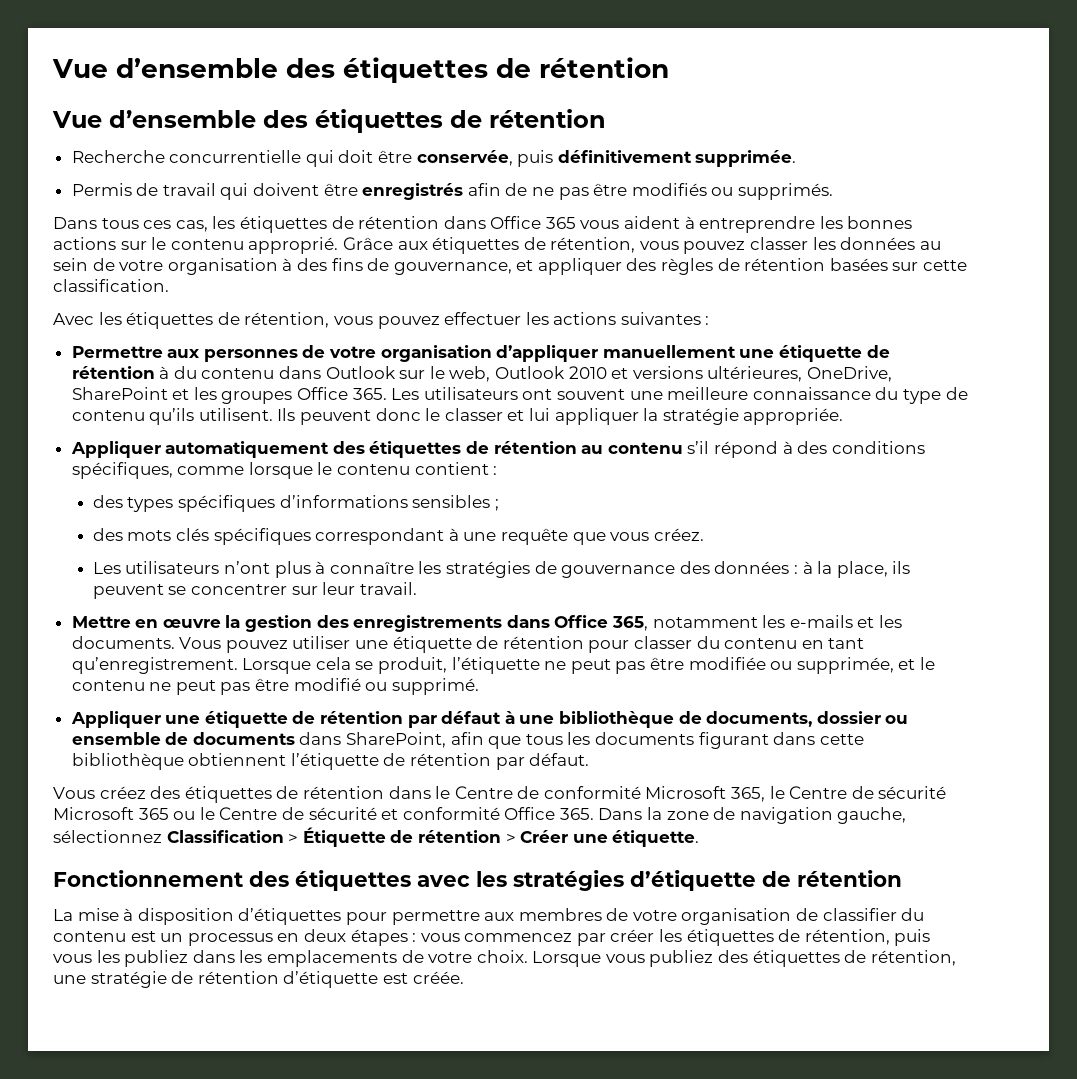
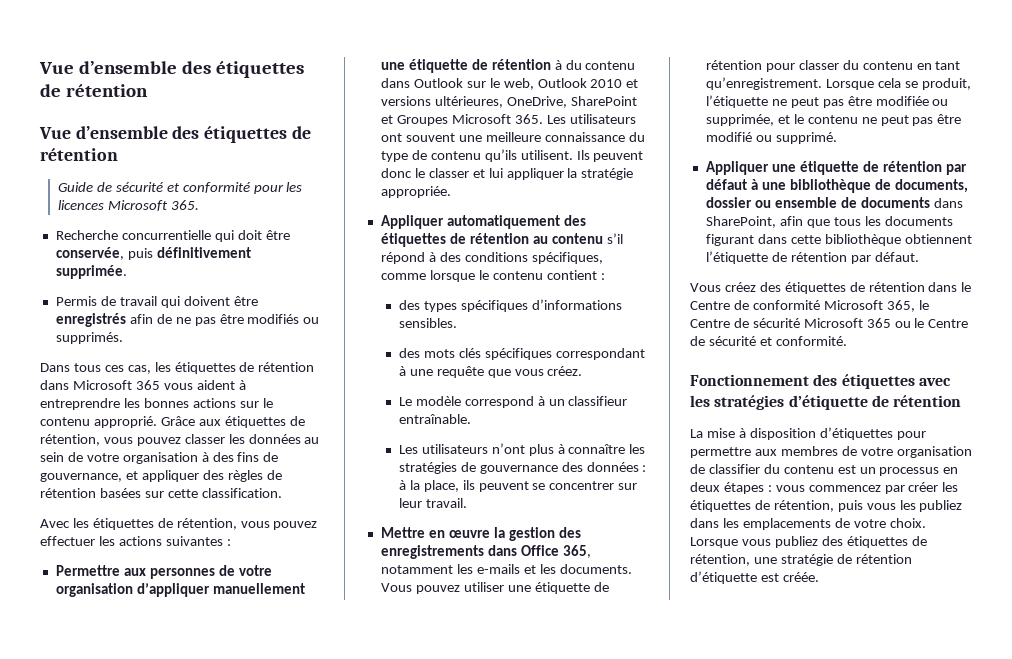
+ Guide de sécurité et conformité pour les licences Microsoft 365.
- Dans tous ces cas, les étiquettes de rétention dans Office 365 vous aident à entreprendre les bonnes actions sur le contenu approprié.
+ Dans tous ces cas, les étiquettes de rétention dans Microsoft 365 vous aident à entreprendre les bonnes actions sur le contenu approprié.
- Permettre aux personnes de votre organisation d’appliquer manuellement une étiquette de rétention à du contenu dans Outlook sur le web, Outlook 2010 et versions ultérieures, OneDrive, SharePoint et les groupes Office 365. Les utilisateurs ont souvent une meilleure connaissance du type de contenu qu’ils utilisent.
+ Permettre aux personnes de votre organisation d’appliquer manuellement une étiquette de rétention à du contenu dans Outlook sur le web, Outlook 2010 et versions ultérieures, OneDrive, SharePoint et Groupes Microsoft 365. Les utilisateurs ont souvent une meilleure connaissance du type de contenu qu’ils utilisent.
- des types spécifiques d’informations sensibles ;
+ des types spécifiques d’informations sensibles.
+ Le modèle correspond à un classifieur entraînable.
- Vous créez des étiquettes de rétention dans le Centre de conformité Microsoft 365, le Centre de sécurité Microsoft 365 ou le Centre de sécurité et conformité Office 365. Dans la zone de navigation gauche, sélectionnez Classification > Étiquette de rétention > Créer une étiquette.
+ Vous créez des étiquettes de rétention dans le Centre de conformité Microsoft 365, le Centre de sécurité Microsoft 365 ou le Centre de sécurité et conformité.

